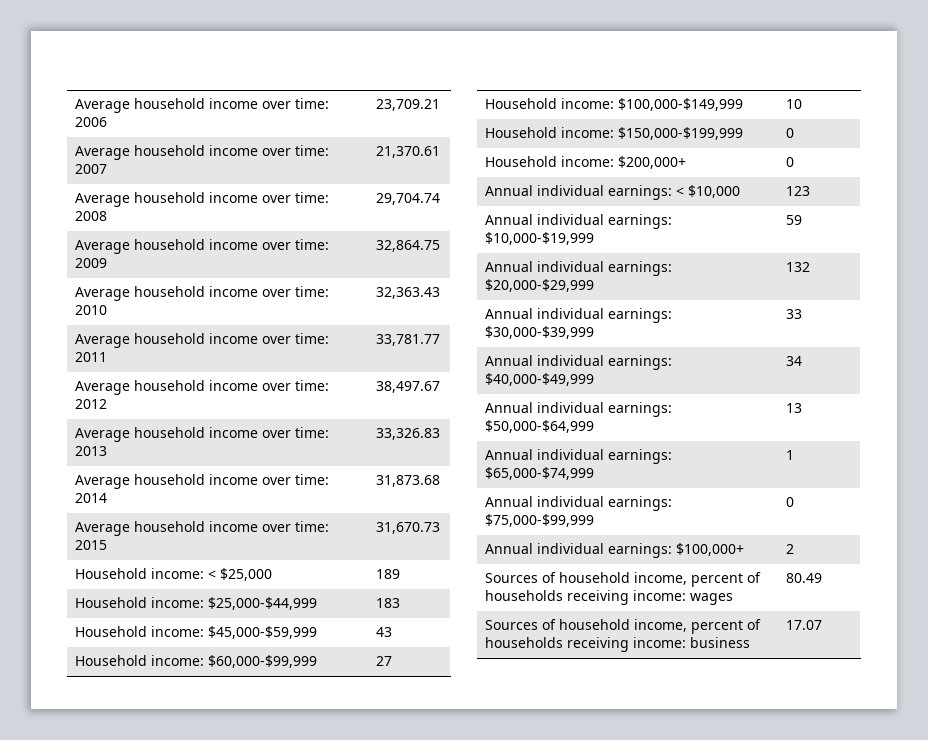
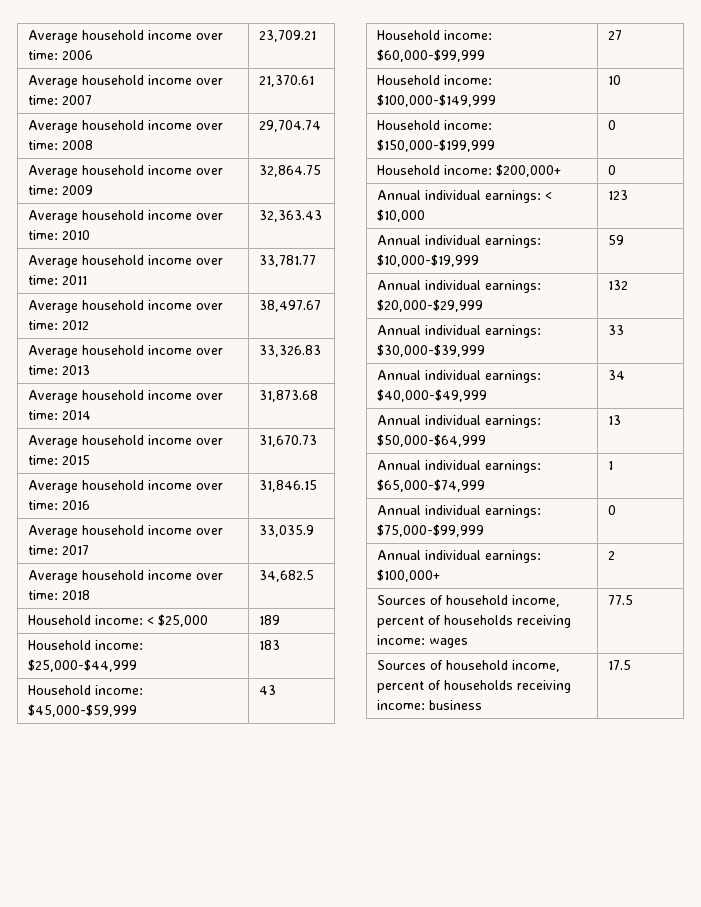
+ Average household income over time: 2016 | 31,846.15
+ Average household income over time: 2017 | 33,035.9
+ Average household income over time: 2018 | 34,682.5
- Sources of household income, percent of households receiving income: wages | 80.49
+ Sources of household income, percent of households receiving income: wages | 77.5
- Sources of household income, percent of households receiving income: business | 17.07
+ Sources of household income, percent of households receiving income: business | 17.5

